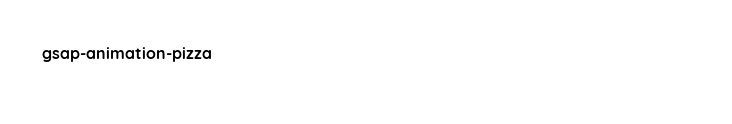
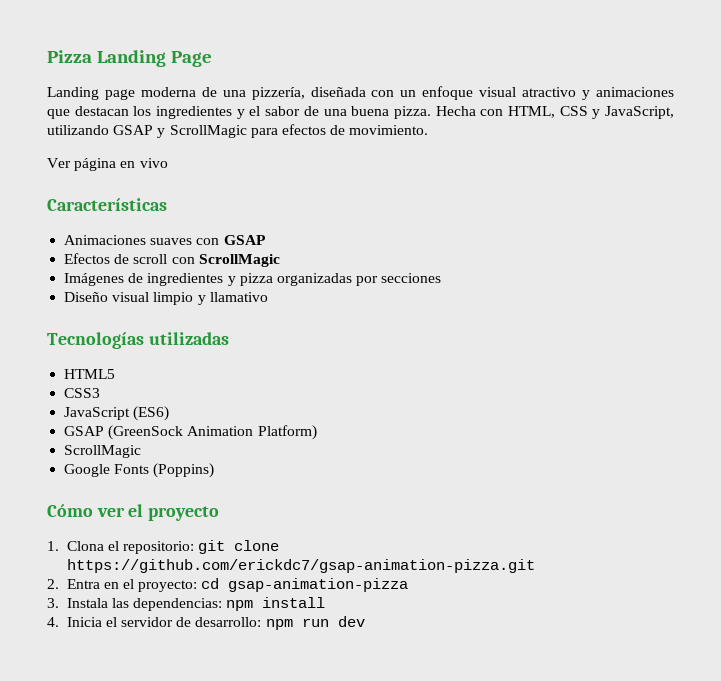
- gsap-animation-pizza
+ Pizza Landing Page
+ Landing page moderna de una pizzería, diseñada con un enfoque visual atractivo y animaciones que destacan los ingredientes y el sabor de una buena pizza. Hecha con HTML, CSS y JavaScript, utilizando GSAP y ScrollMagic para efectos de movimiento.
+ Ver página en vivo
+ Características
+ Animaciones suaves con GSAP
+ Efectos de scroll con ScrollMagic
+ Imágenes de ingredientes y pizza organizadas por secciones
+ Diseño visual limpio y llamativo
+ Tecnologías utilizadas
+ HTML5
+ CSS3
+ JavaScript (ES6)
+ GSAP (GreenSock Animation Platform)
+ ScrollMagic
+ Google Fonts (Poppins)
+ Cómo ver el proyecto
+ 1. Clona el repositorio: git clone https://github.com/erickdc7/gsap-animation-pizza.git
+ 2. Entra en el proyecto: cd gsap-animation-pizza
+ 3. Instala las dependencias: npm install
+ 4. Inicia el servidor de desarrollo: npm run dev

